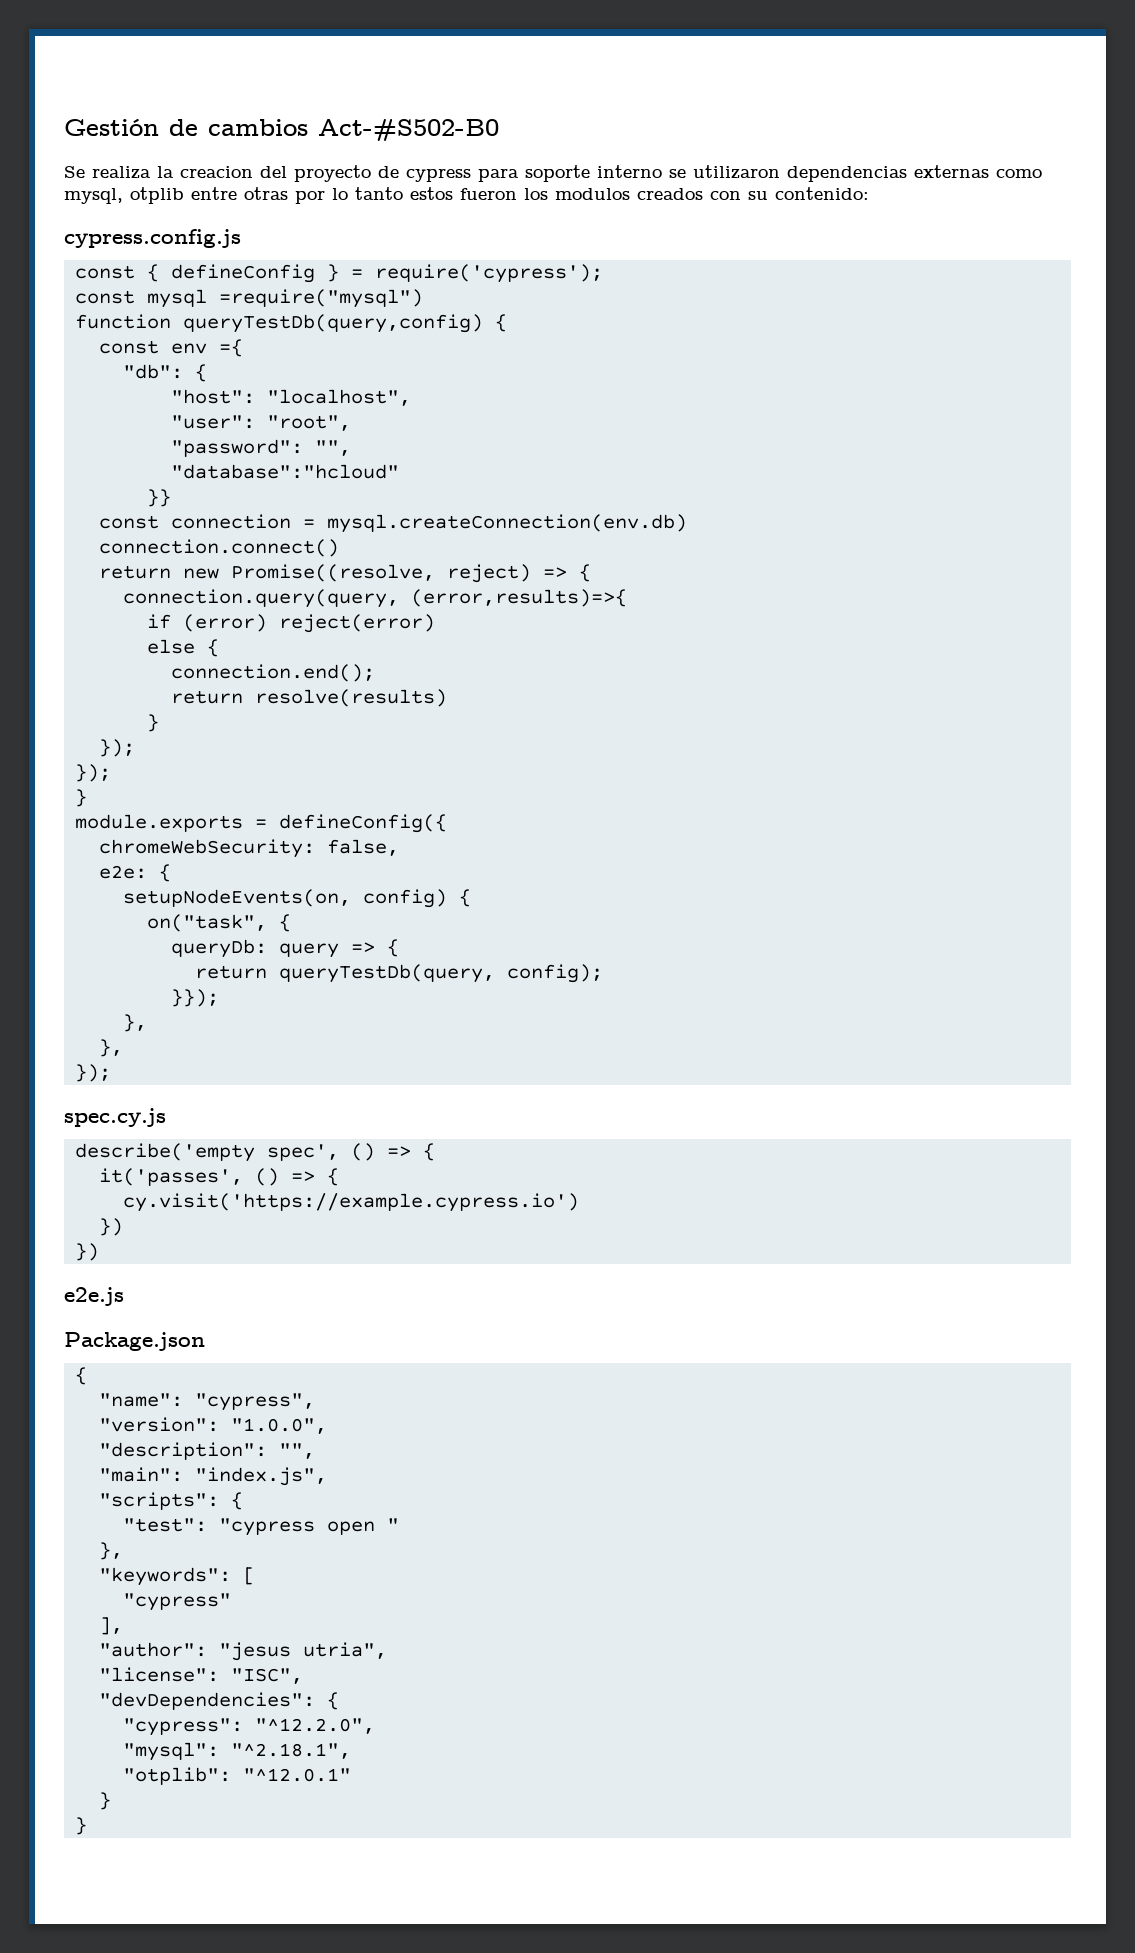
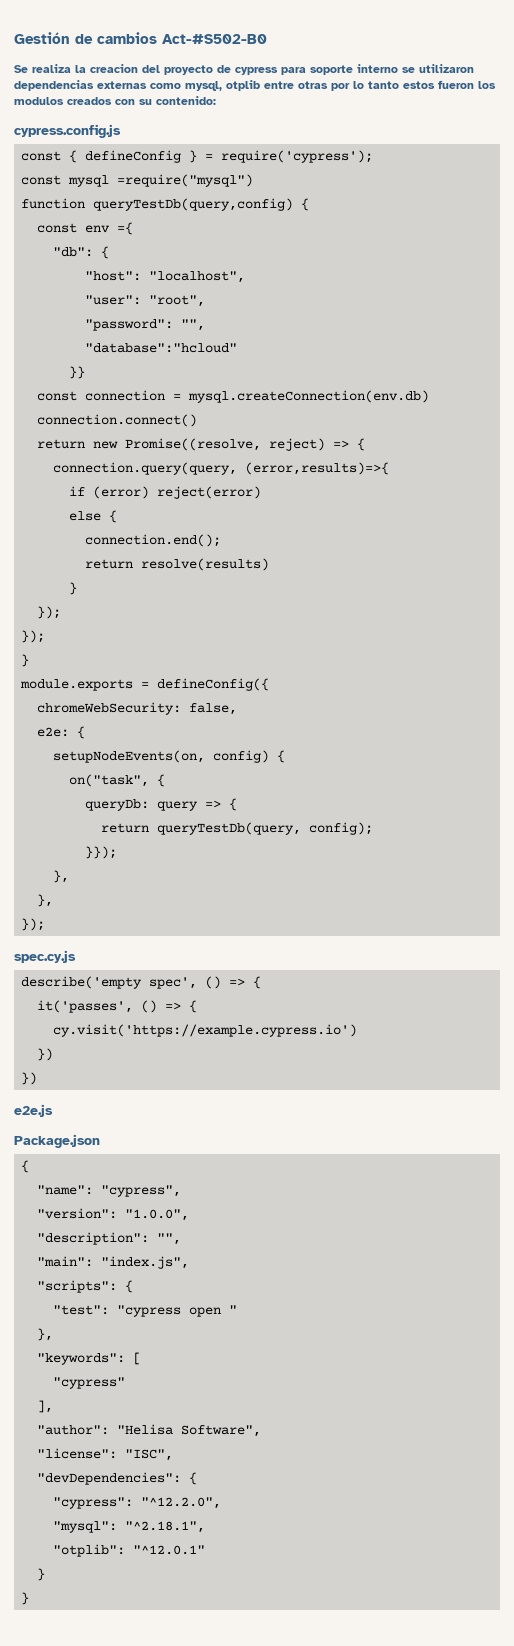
- "author": "jesus utria",
+ "author": "Helisa Software",

